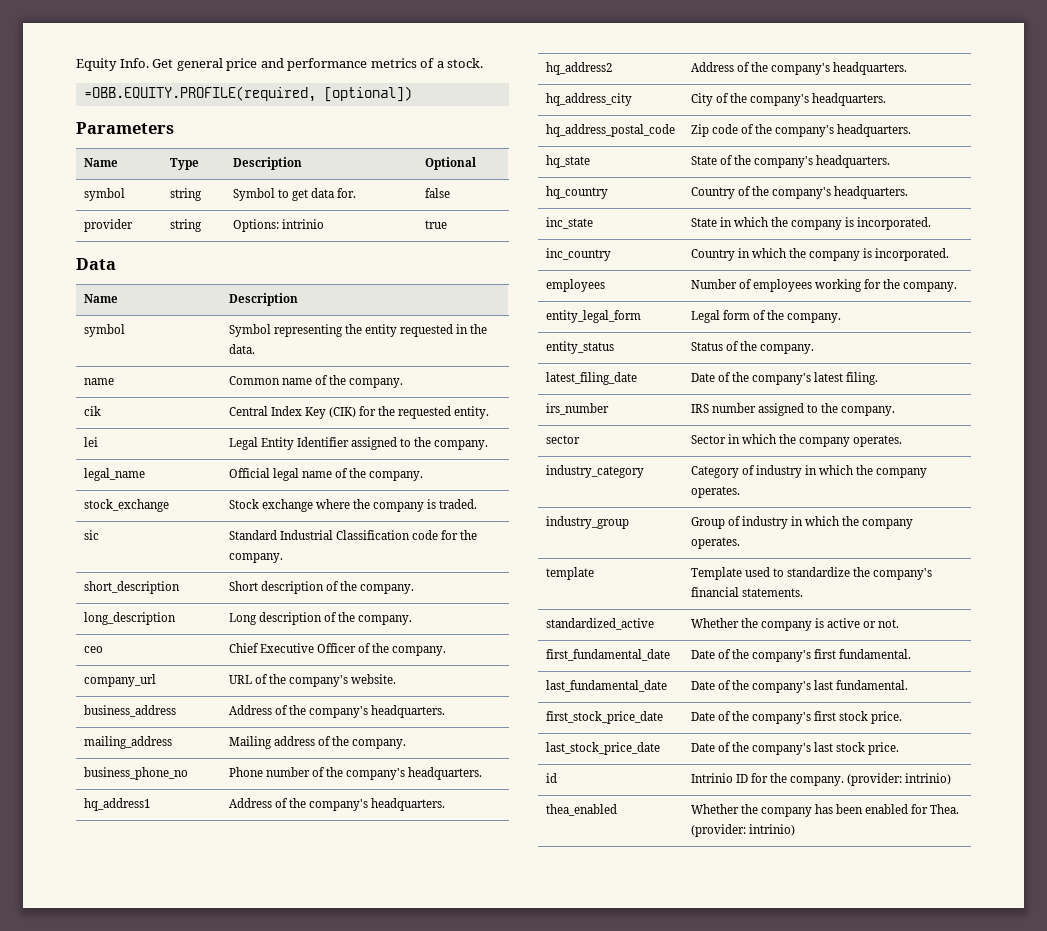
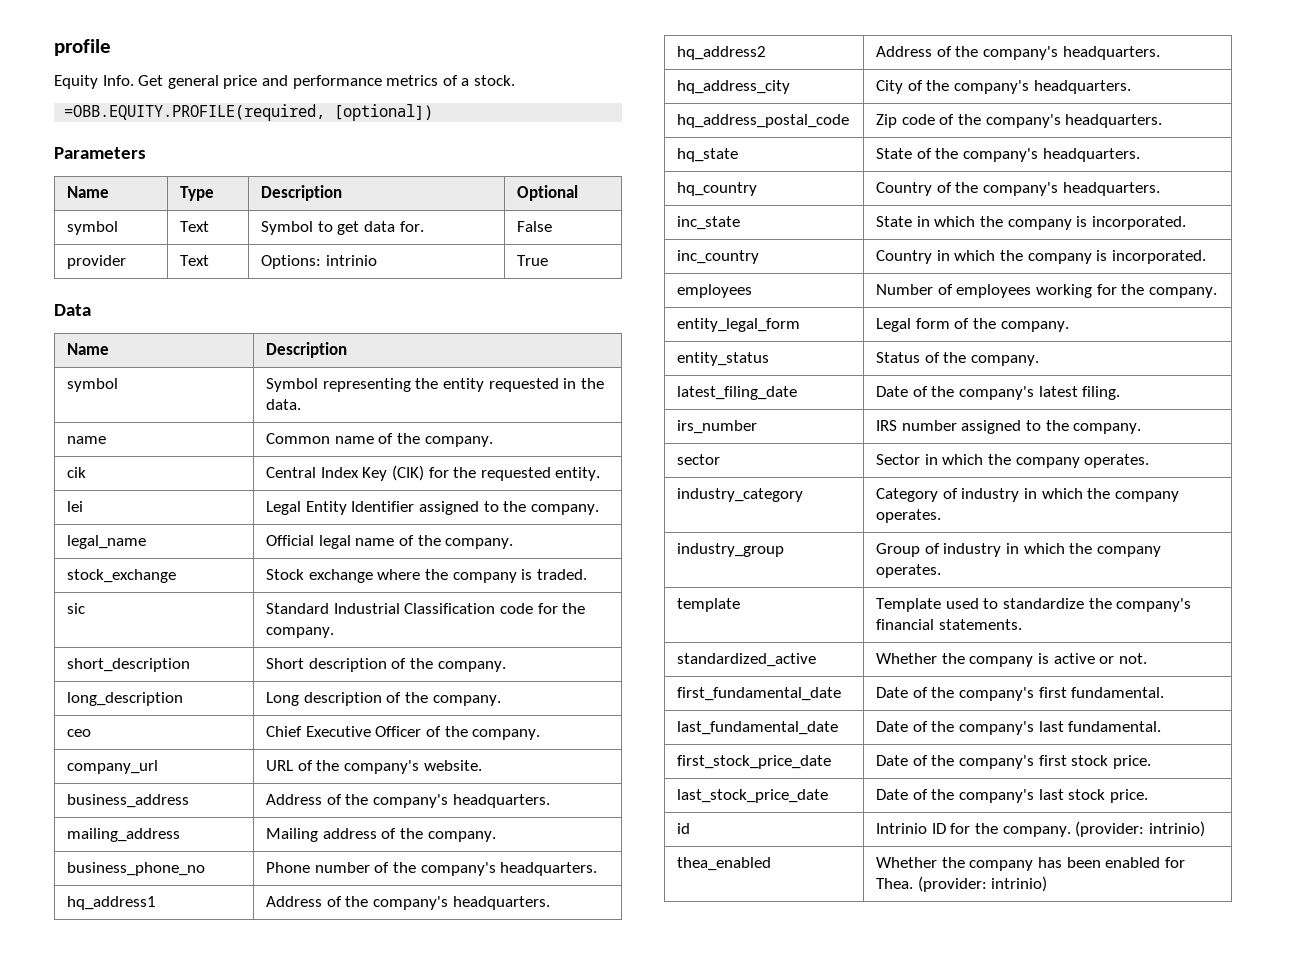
+ profile
- symbol | string | Symbol to get data for. | false
+ symbol | Text | Symbol to get data for. | False
- provider | string | Options: intrinio | true
+ provider | Text | Options: intrinio | True

